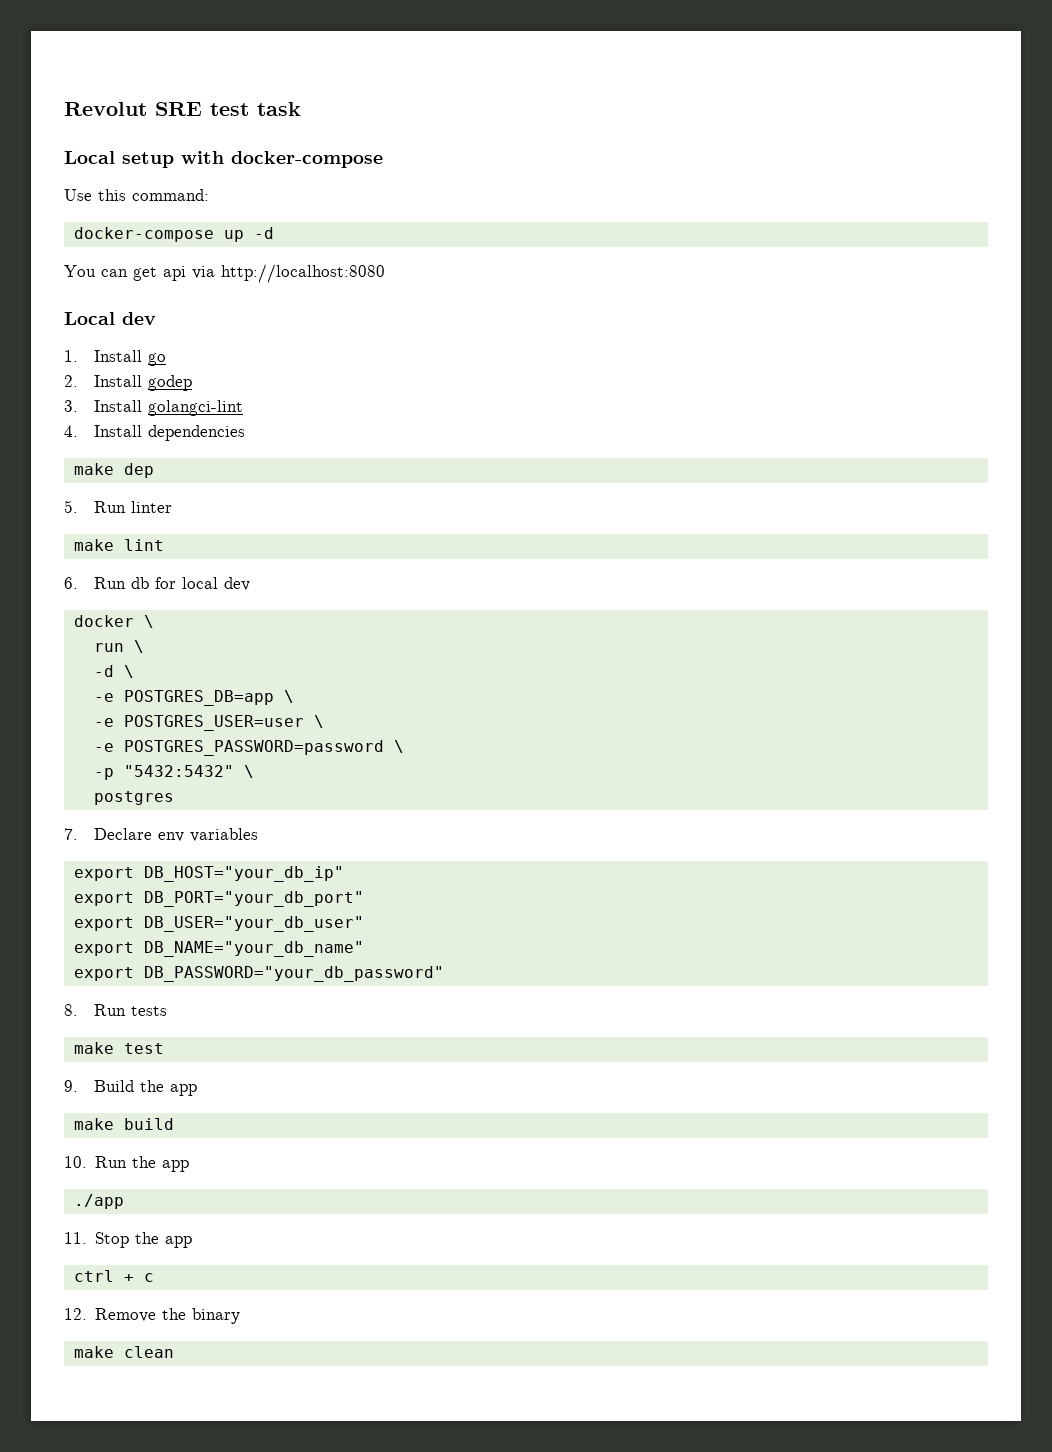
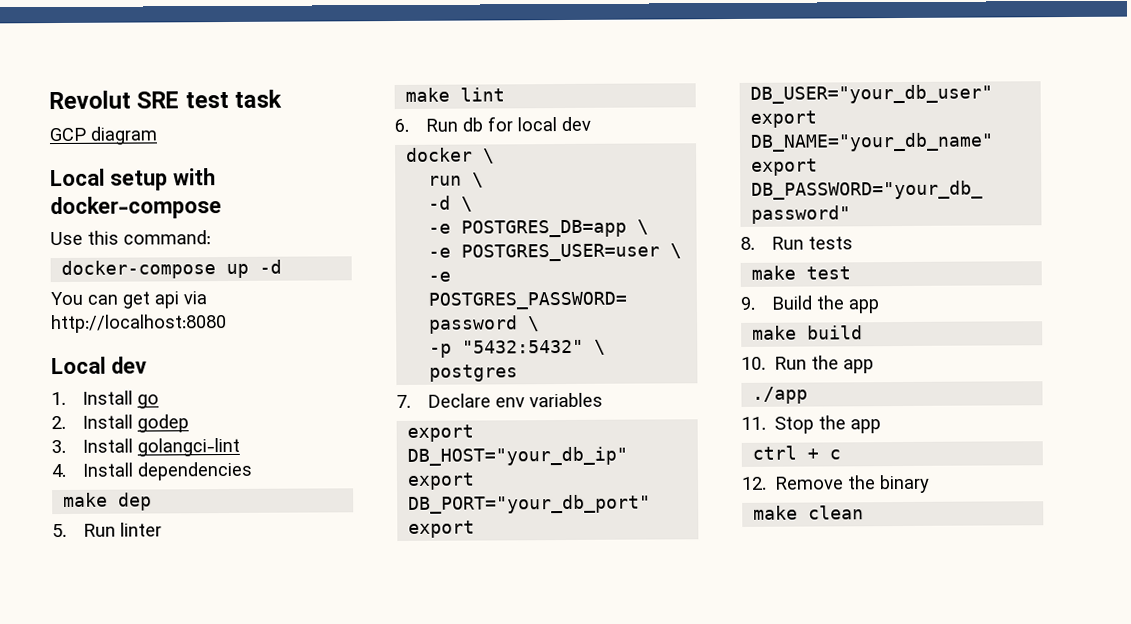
+ GCP diagram

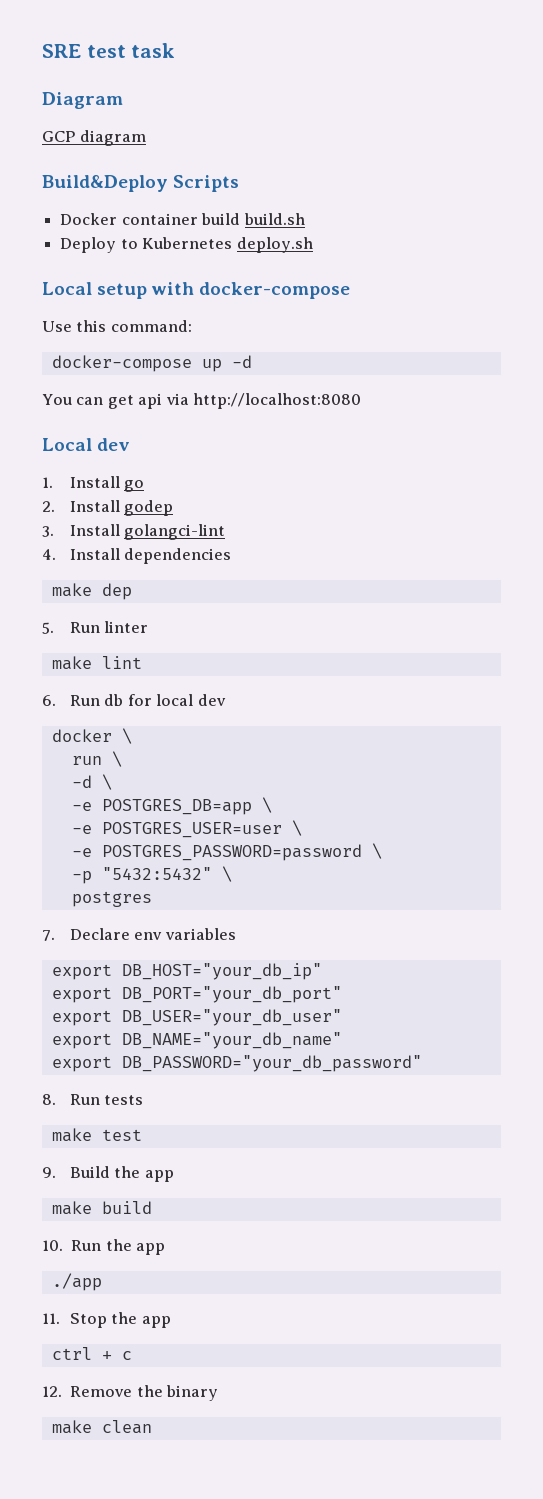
- Revolut SRE test task
+ SRE test task
+ Diagram
+ Build&Deploy Scripts
+ Docker container build build.sh
+ Deploy to Kubernetes deploy.sh

